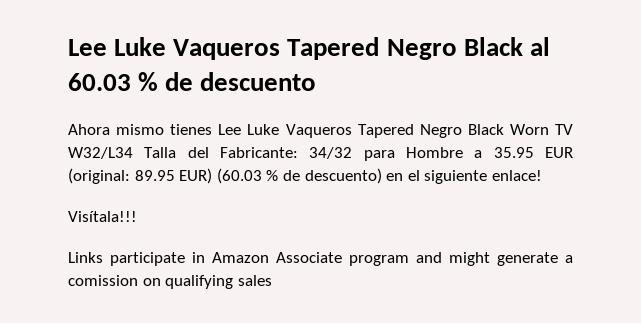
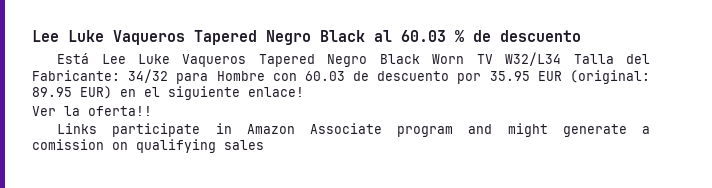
- Ahora mismo tienes Lee Luke Vaqueros Tapered Negro Black Worn TV W32/L34 Talla del Fabricante: 34/32 para Hombre a 35.95 EUR (original: 89.95 EUR) (60.03 % de descuento) en el siguiente enlace!
+ Está Lee Luke Vaqueros Tapered Negro Black Worn TV W32/L34 Talla del Fabricante: 34/32 para Hombre con 60.03 de descuento por 35.95 EUR (original: 89.95 EUR) en el siguiente enlace!
- Visítala!!!
+ Ver la oferta!!

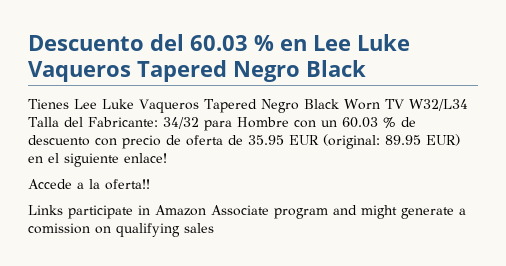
- Lee Luke Vaqueros Tapered Negro Black al 60.03 % de descuento
- Está Lee Luke Vaqueros Tapered Negro Black Worn TV W32/L34 Talla del Fabricante: 34/32 para Hombre con 60.03 de descuento por 35.95 EUR (original: 89.95 EUR) en el siguiente enlace!
+ Descuento del 60.03 % en Lee Luke Vaqueros Tapered Negro Black
+ Tienes Lee Luke Vaqueros Tapered Negro Black Worn TV W32/L34 Talla del Fabricante: 34/32 para Hombre con un 60.03 % de descuento con precio de oferta de 35.95 EUR (original: 89.95 EUR) en el siguiente enlace!
- Ver la oferta!!
+ Accede a la oferta!!

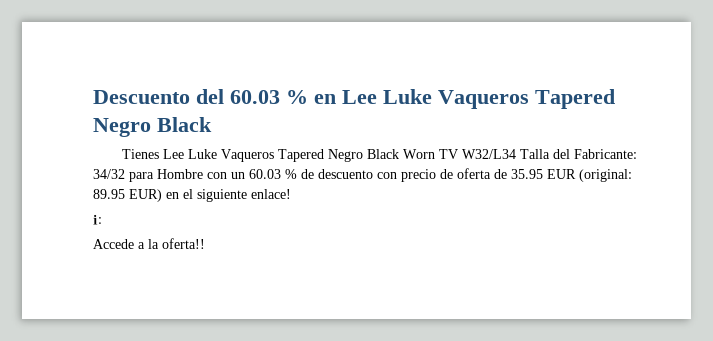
+ ℹ:
- Links participate in Amazon Associate program and might generate a comission on qualifying sales

